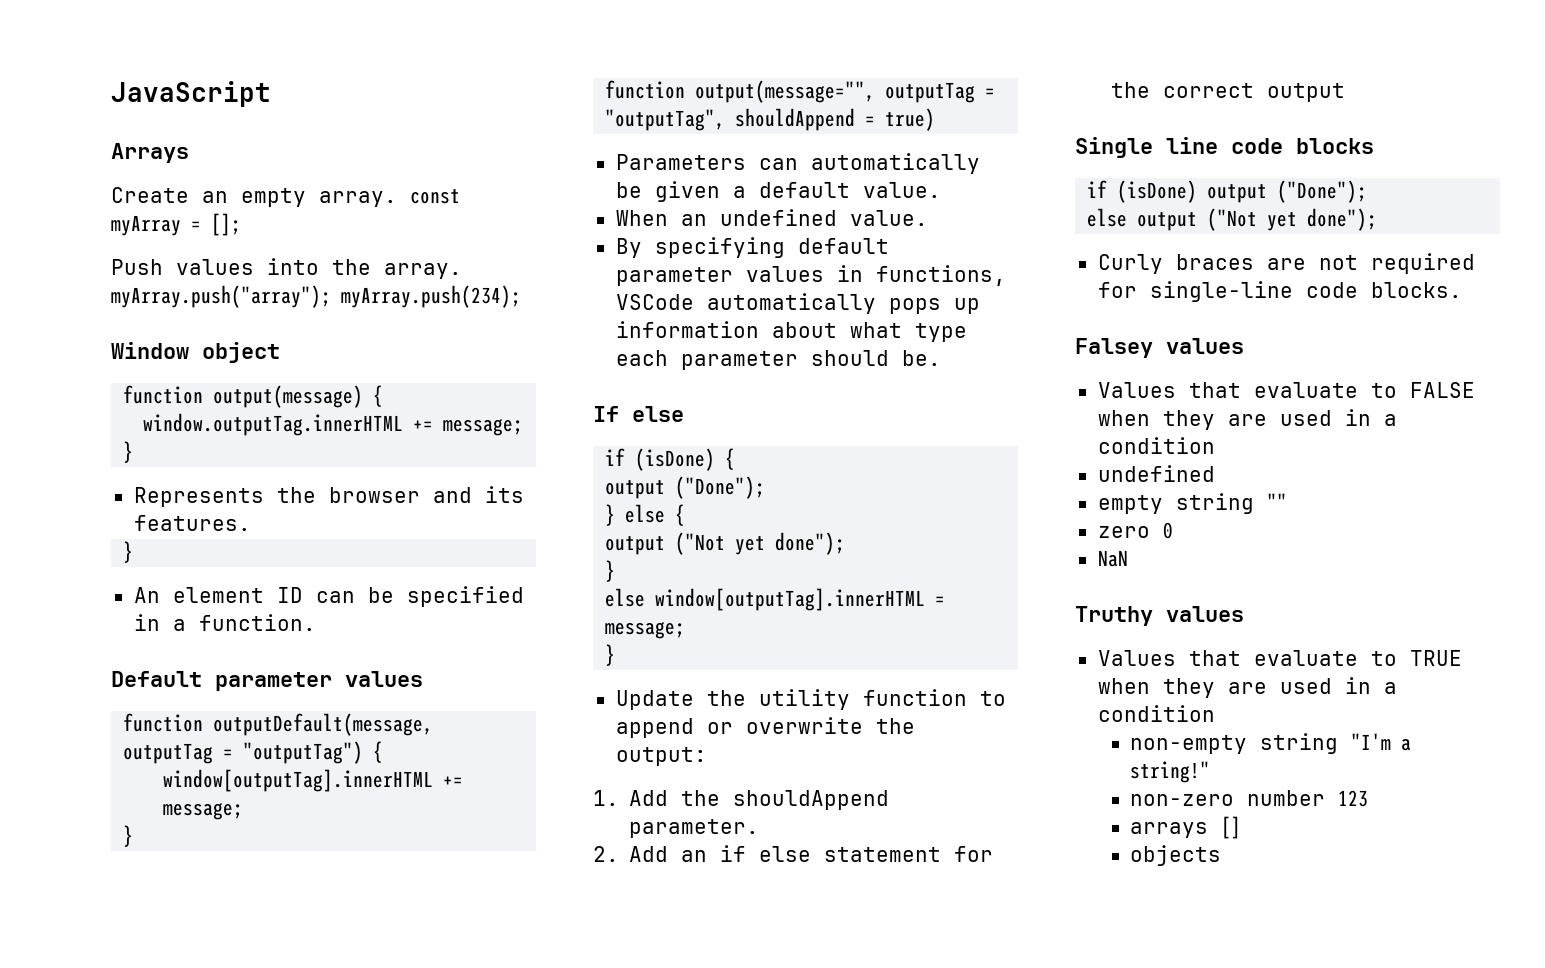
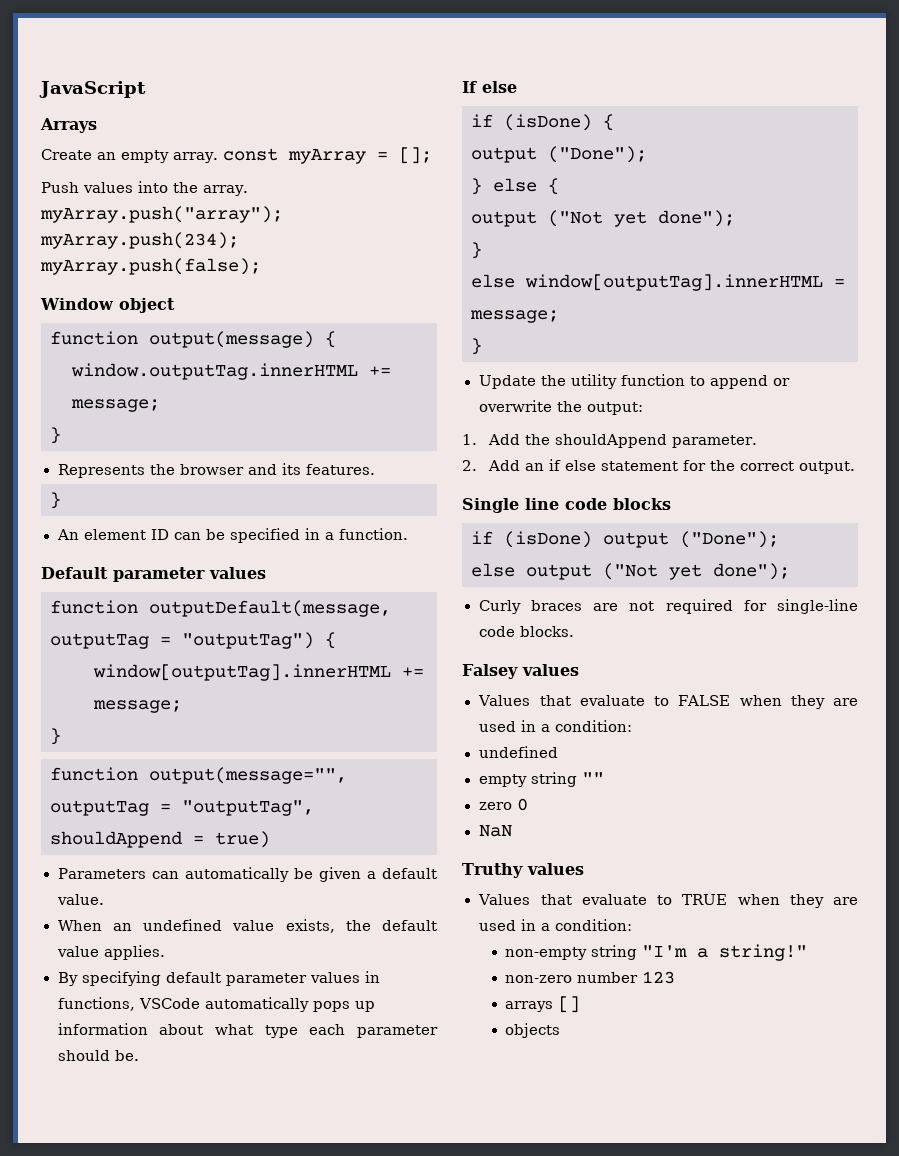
- Push values into the array. myArray.push("array"); myArray.push(234);
+ Push values into the array. myArray.push("array"); myArray.push(234); myArray.push(false);
- When an undefined value.
+ When an undefined value exists, the default value applies.
- 2. Add an if else statement for the correct output
+ 2. Add an if else statement for the correct output.
- Values that evaluate to FALSE when they are used in a condition
+ Values that evaluate to FALSE when they are used in a condition:
- Values that evaluate to TRUE when they are used in a condition
+ Values that evaluate to TRUE when they are used in a condition:

